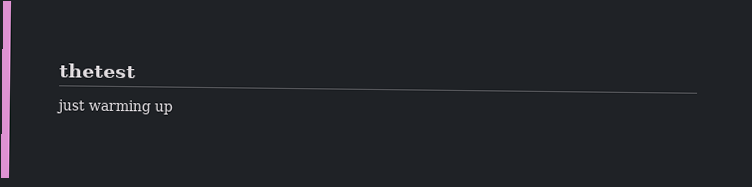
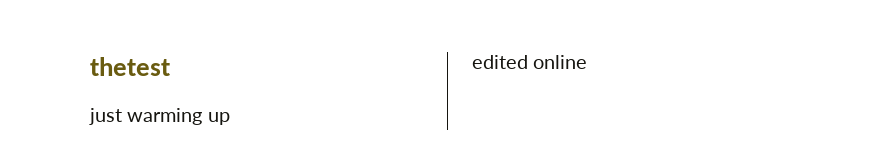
+ edited online

